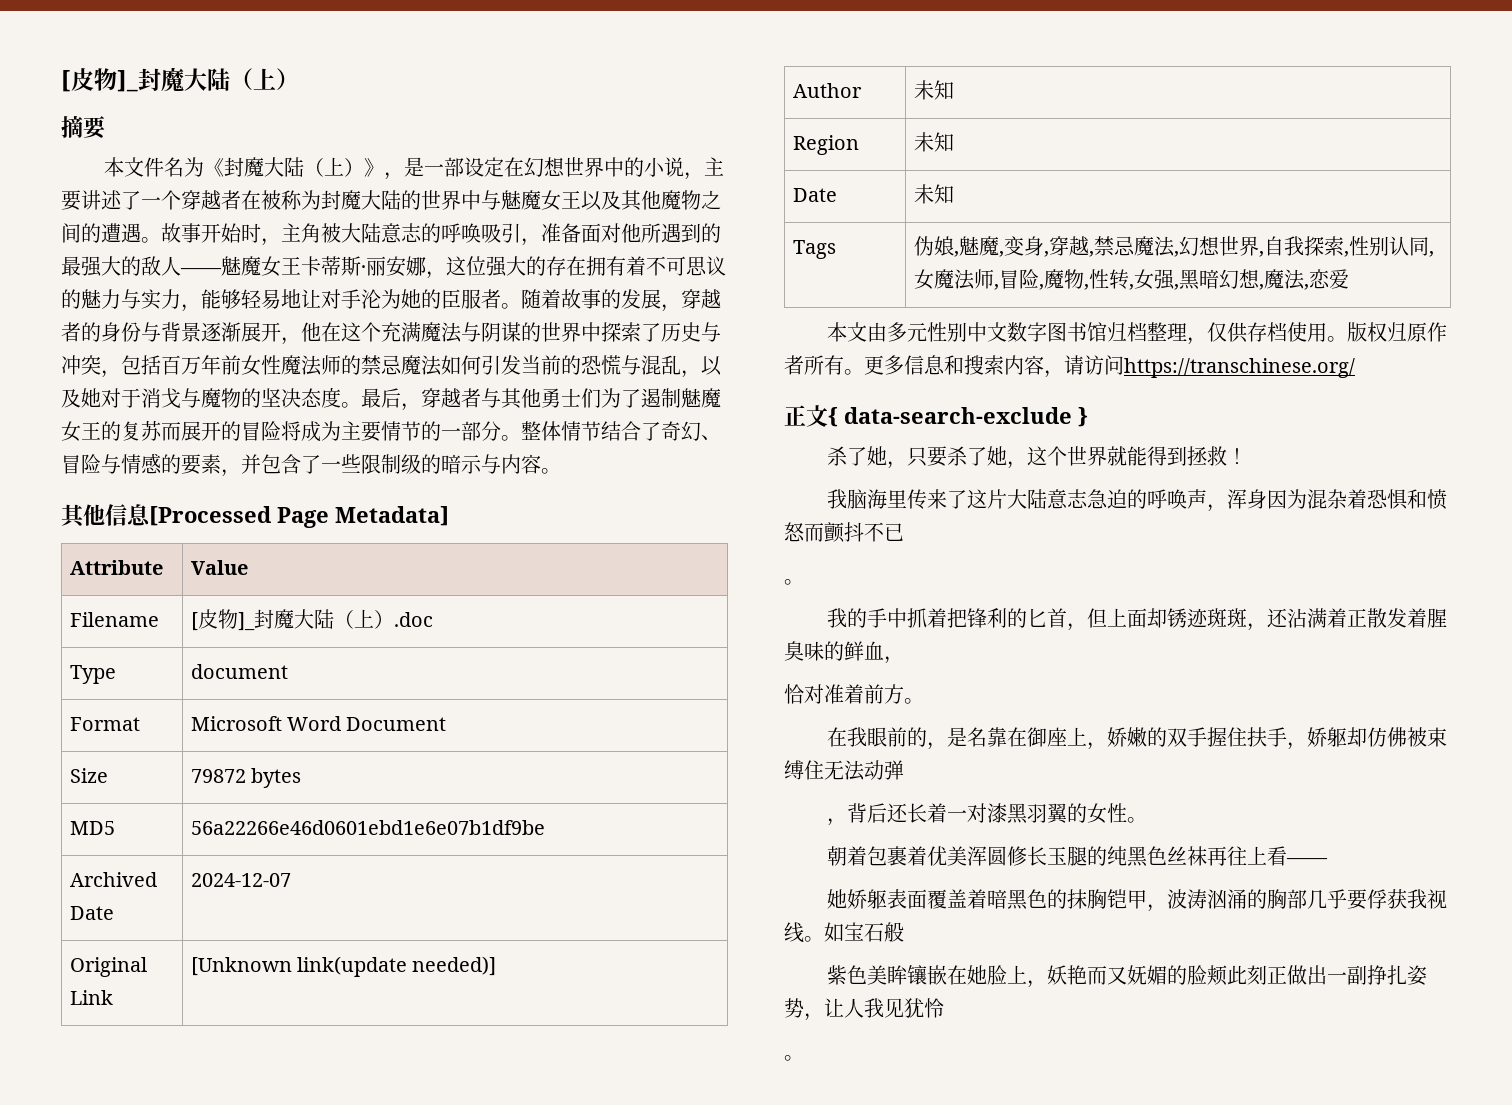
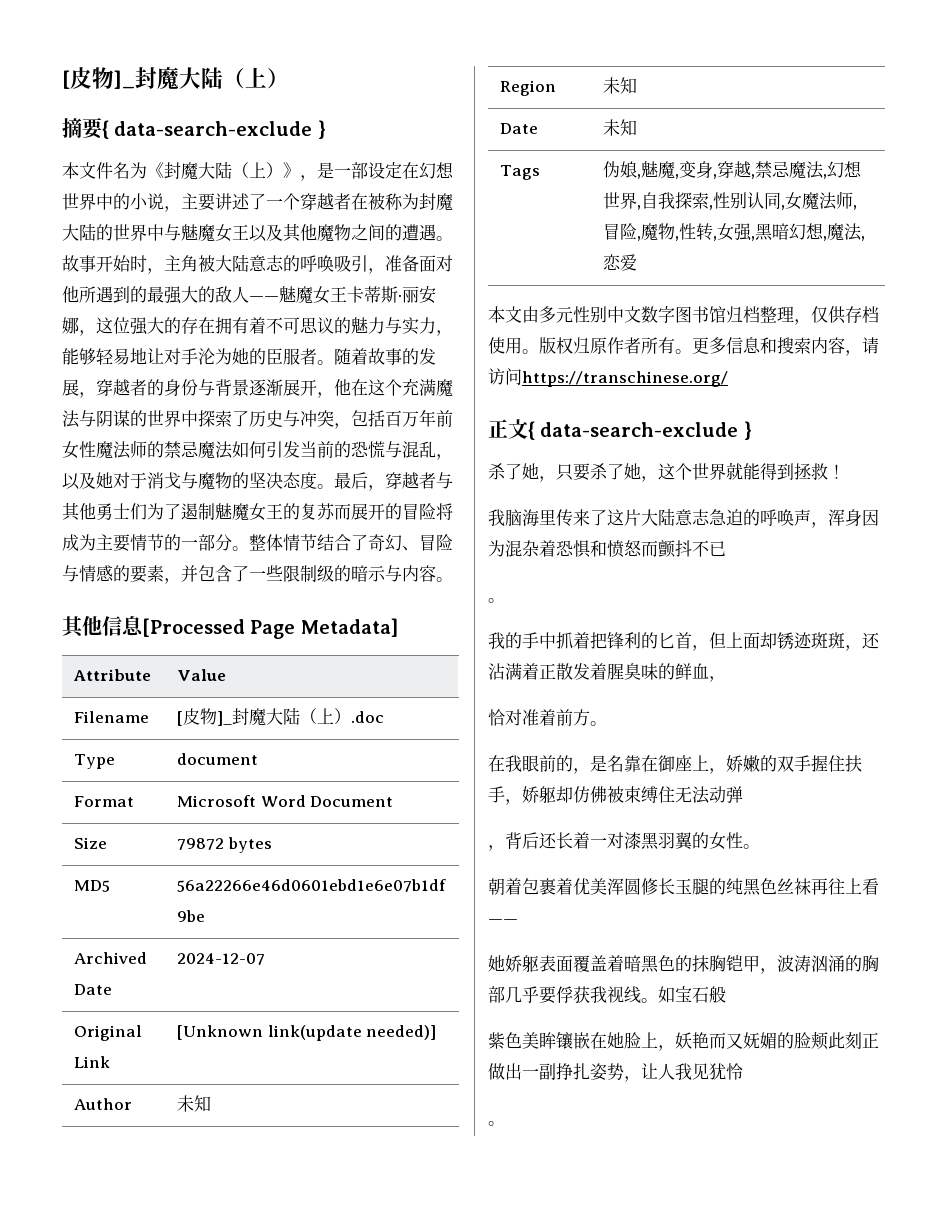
- 摘要
+ 摘要{ data-search-exclude }

